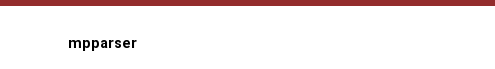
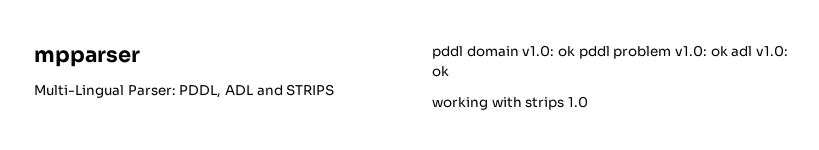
+ Multi-Lingual Parser: PDDL, ADL and STRIPS
+ pddl domain v1.0: ok pddl problem v1.0: ok adl v1.0: ok
+ working with strips 1.0

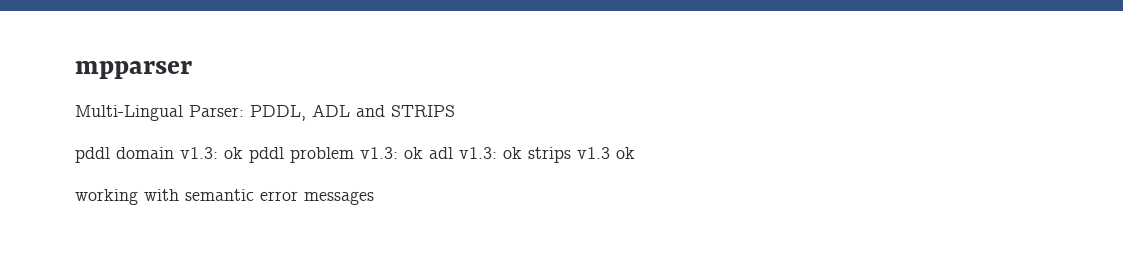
- pddl domain v1.0: ok pddl problem v1.0: ok adl v1.0: ok
+ pddl domain v1.3: ok pddl problem v1.3: ok adl v1.3: ok strips v1.3 ok
- working with strips 1.0
+ working with semantic error messages

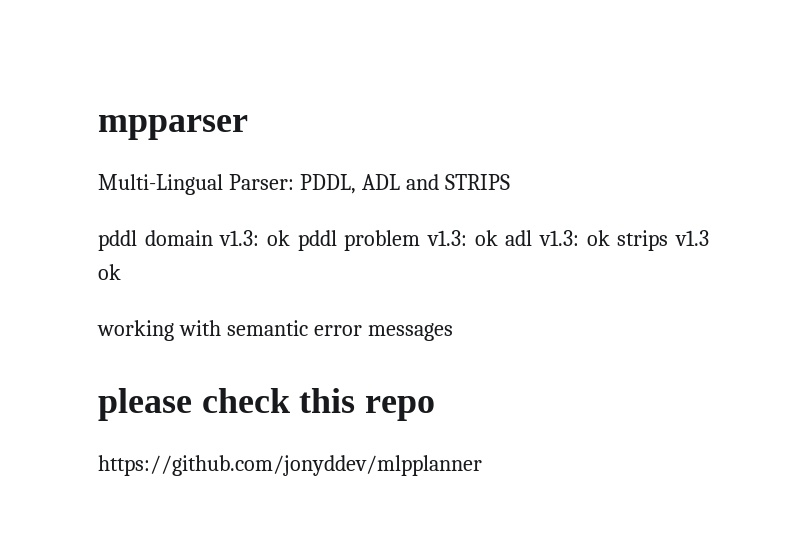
+ please check this repo
+ https://github.com/jonyddev/mlpplanner

